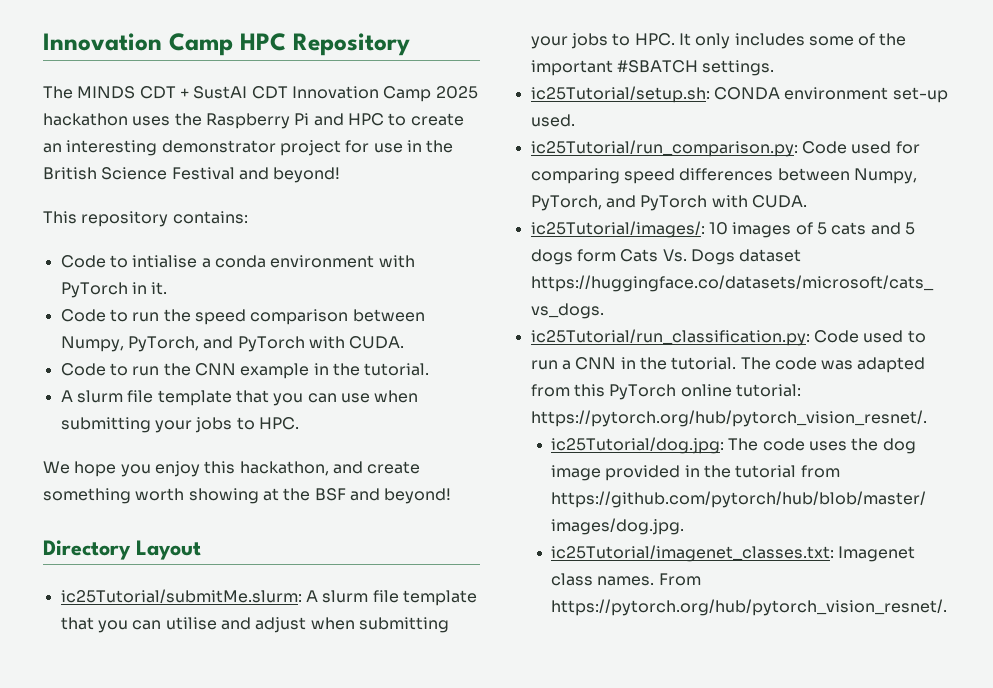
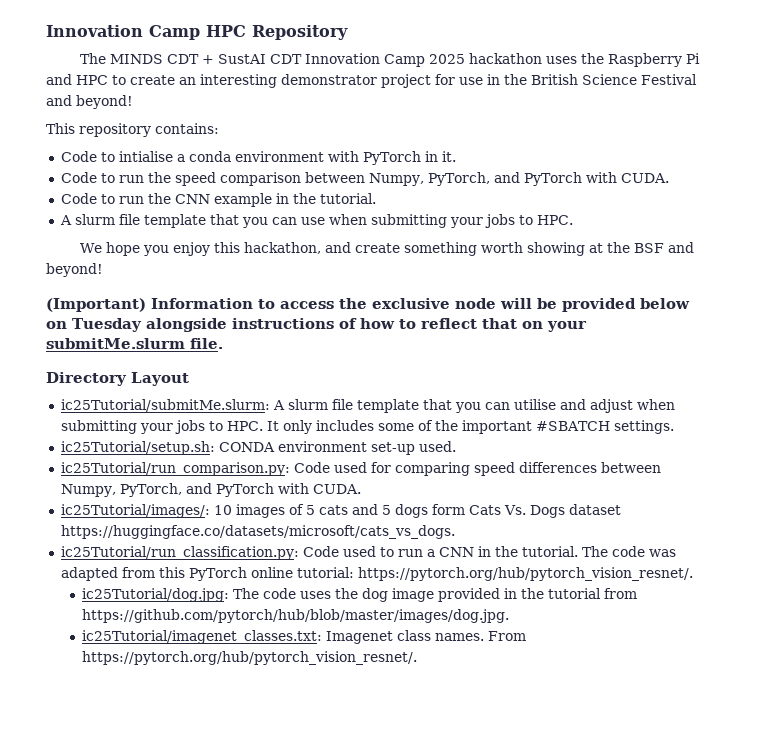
+ (Important) Information to access the exclusive node will be provided below on Tuesday alongside instructions of how to reflect that on your submitMe.slurm file.

